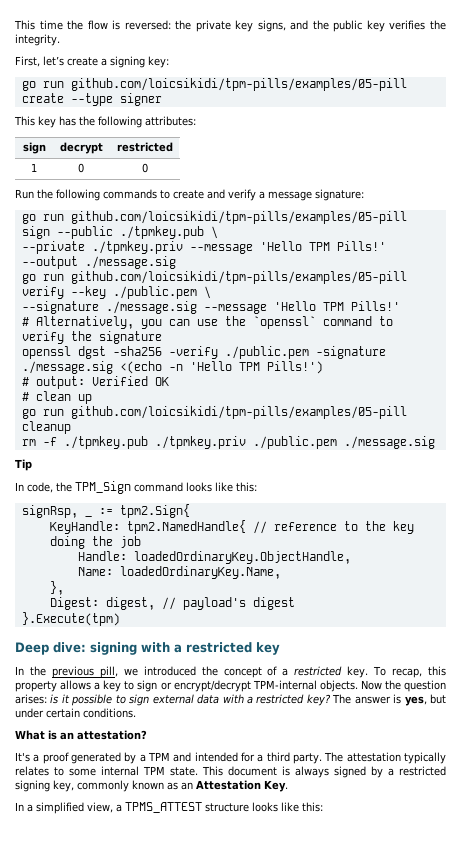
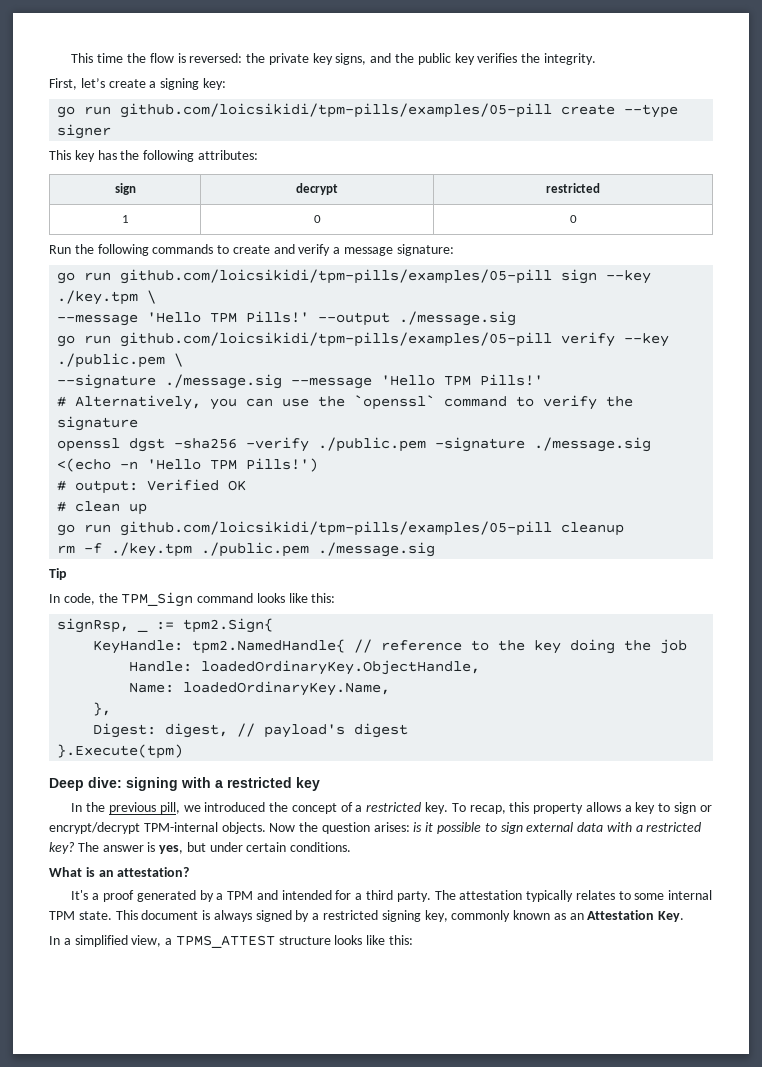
- go run github.com/loicsikidi/tpm-pills/examples/05-pill sign --public ./tpmkey.pub \
- --private ./tpmkey.priv --message 'Hello TPM Pills!'
+ go run github.com/loicsikidi/tpm-pills/examples/05-pill sign --key ./key.tpm \
+ --message 'Hello TPM Pills!'
- rm -f ./tpmkey.pub ./tpmkey.priv ./public.pem ./message.sig
+ rm -f ./key.tpm ./public.pem ./message.sig

